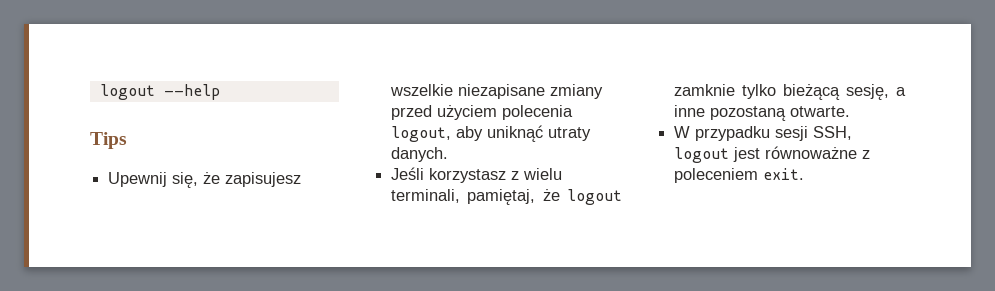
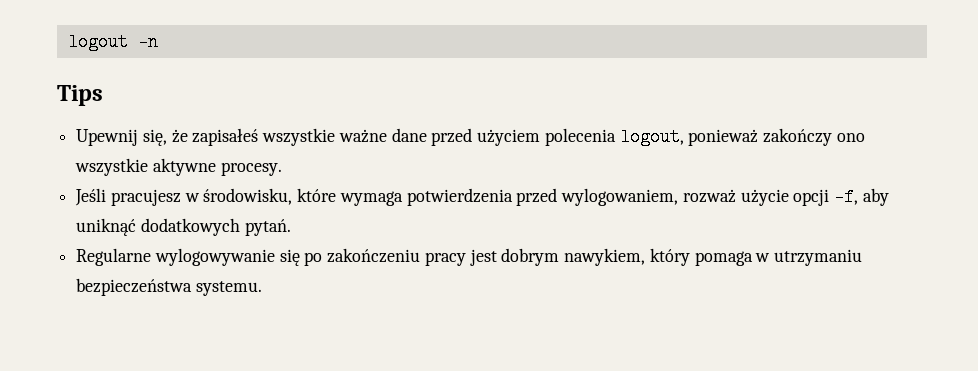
- logout --help
+ logout -n
- Upewnij się, że zapisujesz wszelkie niezapisane zmiany przed użyciem polecenia logout, aby uniknąć utraty danych.
- Jeśli korzystasz z wielu terminali, pamiętaj, że logout zamknie tylko bieżącą sesję, a inne pozostaną otwarte.
- W przypadku sesji SSH, logout jest równoważne z poleceniem exit.
+ Upewnij się, że zapisałeś wszystkie ważne dane przed użyciem polecenia logout, ponieważ zakończy ono wszystkie aktywne procesy.
+ Jeśli pracujesz w środowisku, które wymaga potwierdzenia przed wylogowaniem, rozważ użycie opcji -f, aby uniknąć dodatkowych pytań.
+ Regularne wylogowywanie się po zakończeniu pracy jest dobrym nawykiem, który pomaga w utrzymaniu bezpieczeństwa systemu.

